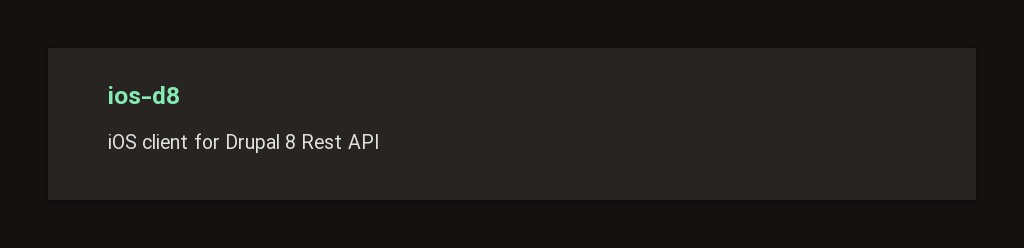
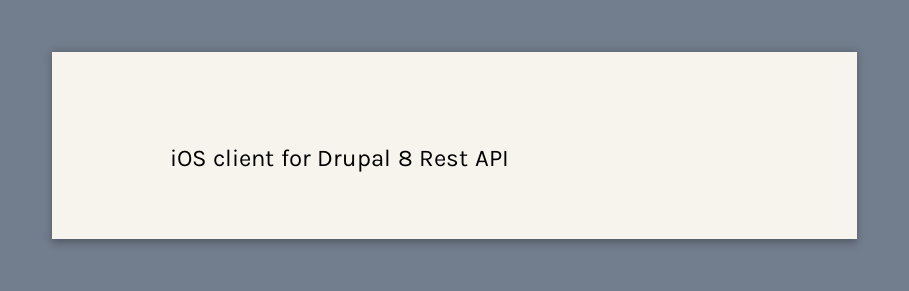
- ios-d8

